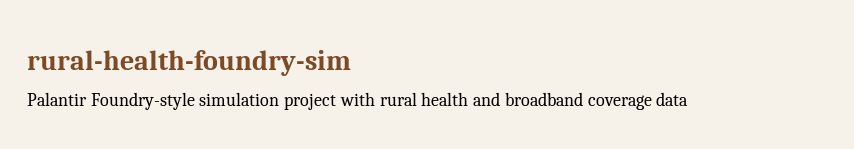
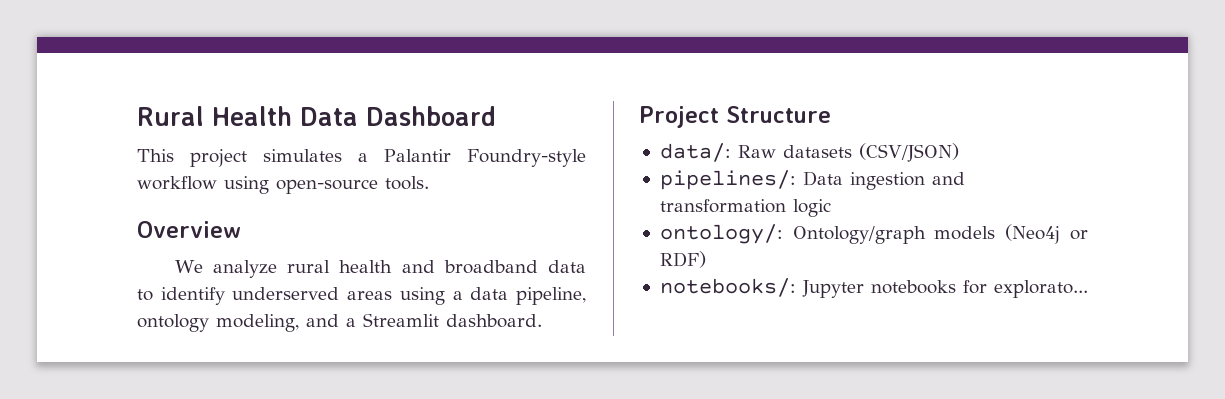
- rural-health-foundry-sim
- Palantir Foundry-style simulation project with rural health and broadband coverage data
+ Rural Health Data Dashboard
+ This project simulates a Palantir Foundry-style workflow using open-source tools.
+ Overview
+ We analyze rural health and broadband data to identify underserved areas using a data pipeline, ontology modeling, and a Streamlit dashboard.
+ Project Structure
+ data/: Raw datasets (CSV/JSON)
+ pipelines/: Data ingestion and transformation logic
+ ontology/: Ontology/graph models (Neo4j or RDF)
+ notebooks/: Jupyter notebooks for explorato...

